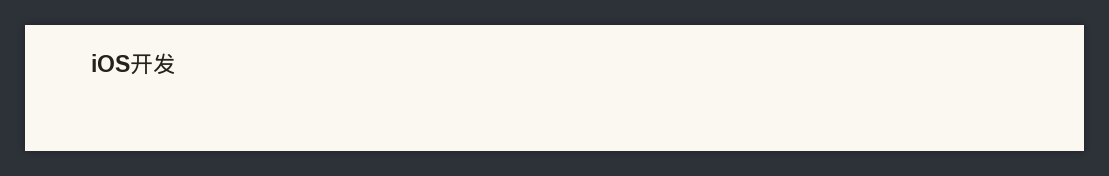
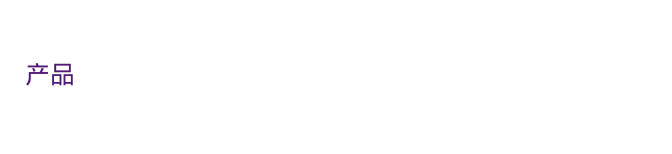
- iOS开发
+ 产品

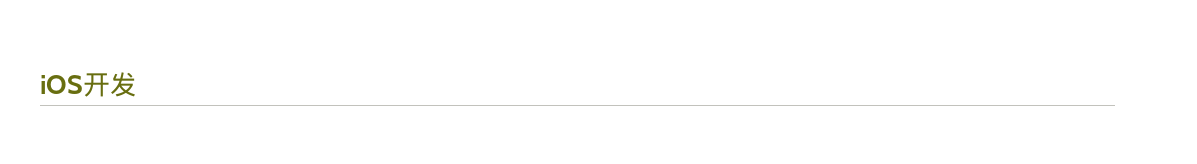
- 产品
+ iOS开发

